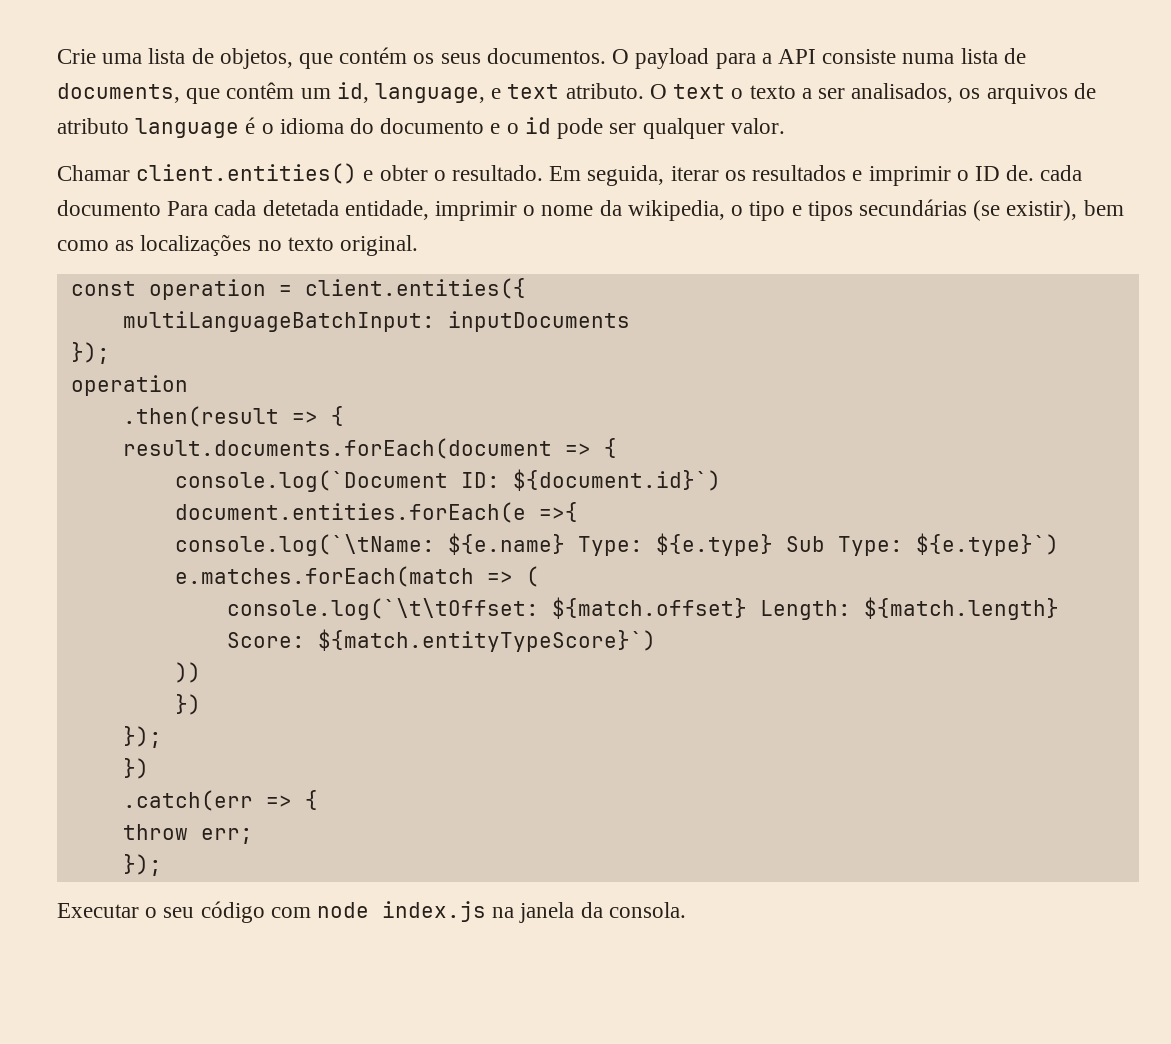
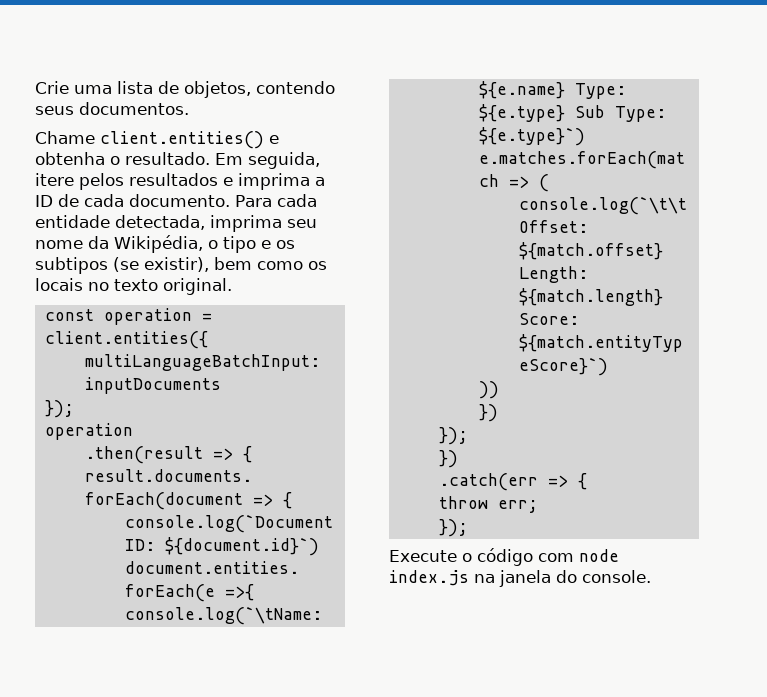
- Crie uma lista de objetos, que contém os seus documentos. O payload para a API consiste numa lista de documents, que contêm um id, language, e text atributo. O text o texto a ser analisados, os arquivos de atributo language é o idioma do documento e o id pode ser qualquer valor.
- Chamar client.entities() e obter o resultado.
+ Crie uma lista de objetos, contendo seus documentos.
+ Chame client.entities() e obtenha o resultado.
- Em seguida, iterar os resultados e imprimir o ID de. cada documento Para cada detetada entidade, imprimir o nome da wikipedia, o tipo e tipos secundárias (se existir), bem como as localizações no texto original.
+ Em seguida, itere pelos resultados e imprima a ID de cada documento. Para cada entidade detectada, imprima seu nome da Wikipédia, o tipo e os subtipos (se existir), bem como os locais no texto original.
- Executar o seu código com node index.js na janela da consola.
+ Execute o código com node index.js na janela do console.

